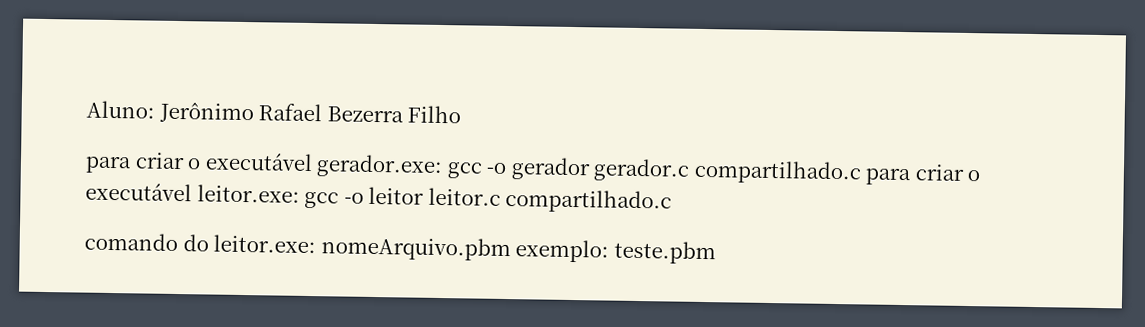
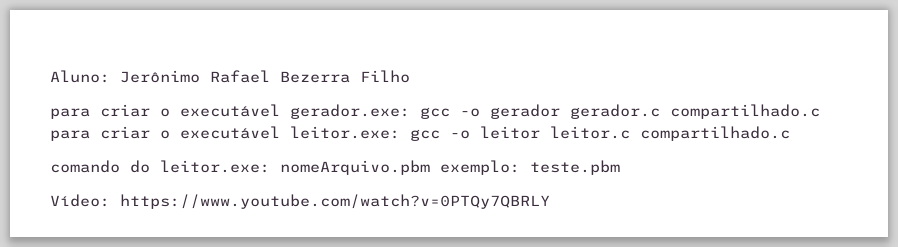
+ Vídeo: https://www.youtube.com/watch?v=0PTQy7QBRLY

